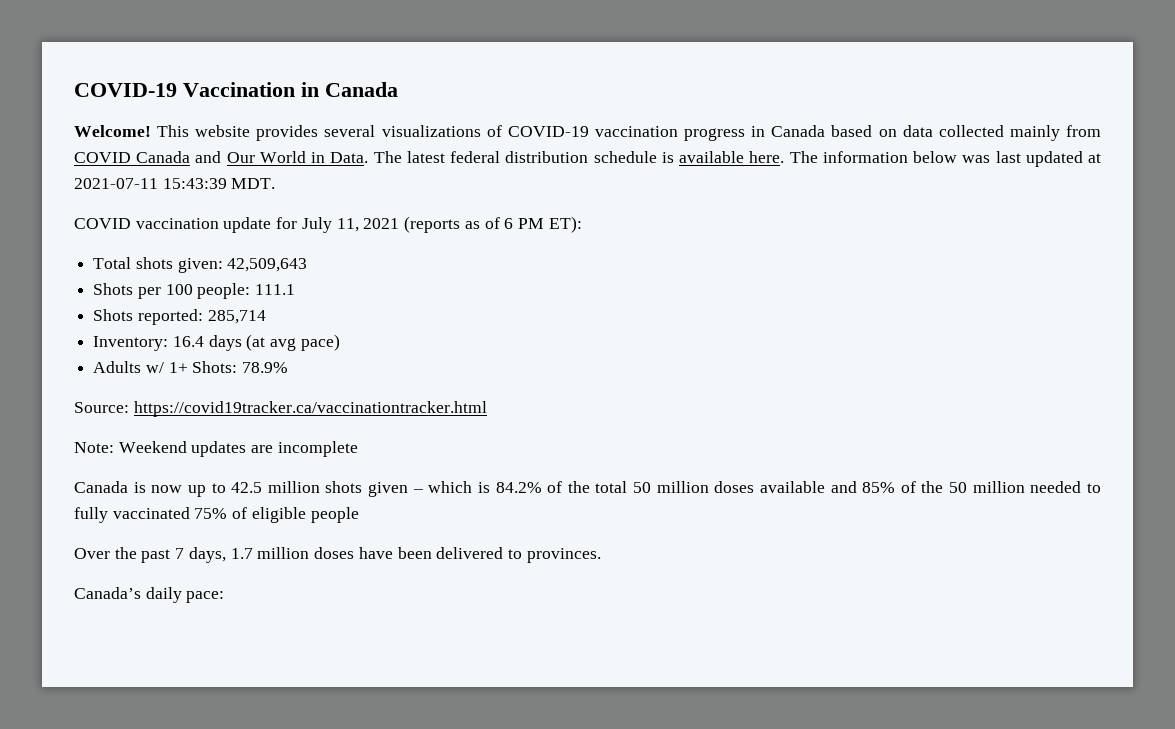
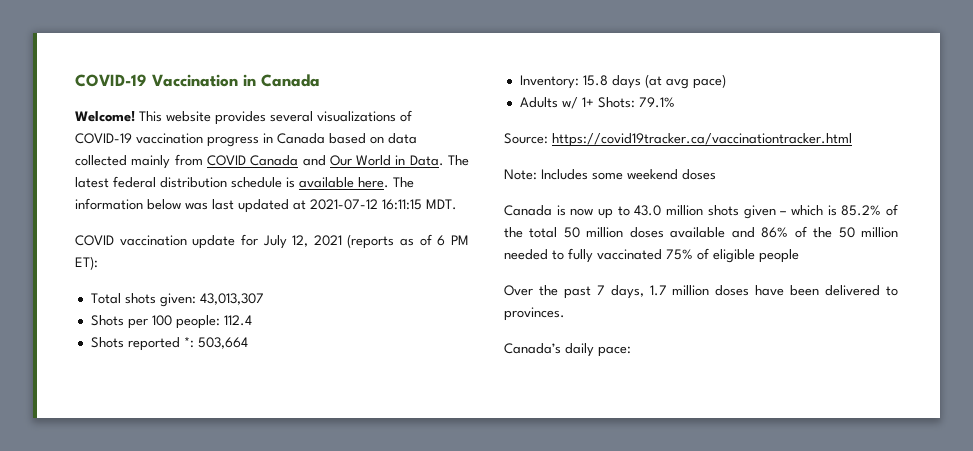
- The information below was last updated at 2021-07-11 15:43:39 MDT.
+ The information below was last updated at 2021-07-12 16:11:15 MDT.
- COVID vaccination update for July 11, 2021 (reports as of 6 PM ET):
+ COVID vaccination update for July 12, 2021 (reports as of 6 PM ET):
- Total shots given: 42,509,643
+ Total shots given: 43,013,307
- Shots per 100 people: 111.1
- Shots reported: 285,714
+ Shots per 100 people: 112.4
+ Shots reported *: 503,664
- Inventory: 16.4 days (at avg pace)
+ Inventory: 15.8 days (at avg pace)
- Adults w/ 1+ Shots: 78.9%
+ Adults w/ 1+ Shots: 79.1%
- Note: Weekend updates are incomplete
+ Note: Includes some weekend doses
- Canada is now up to 42.5 million shots given – which is 84.2% of the total 50 million doses available and 85% of the 50 million needed to fully vaccinated 75% of eligible people
+ Canada is now up to 43.0 million shots given – which is 85.2% of the total 50 million doses available and 86% of the 50 million needed to fully vaccinated 75% of eligible people

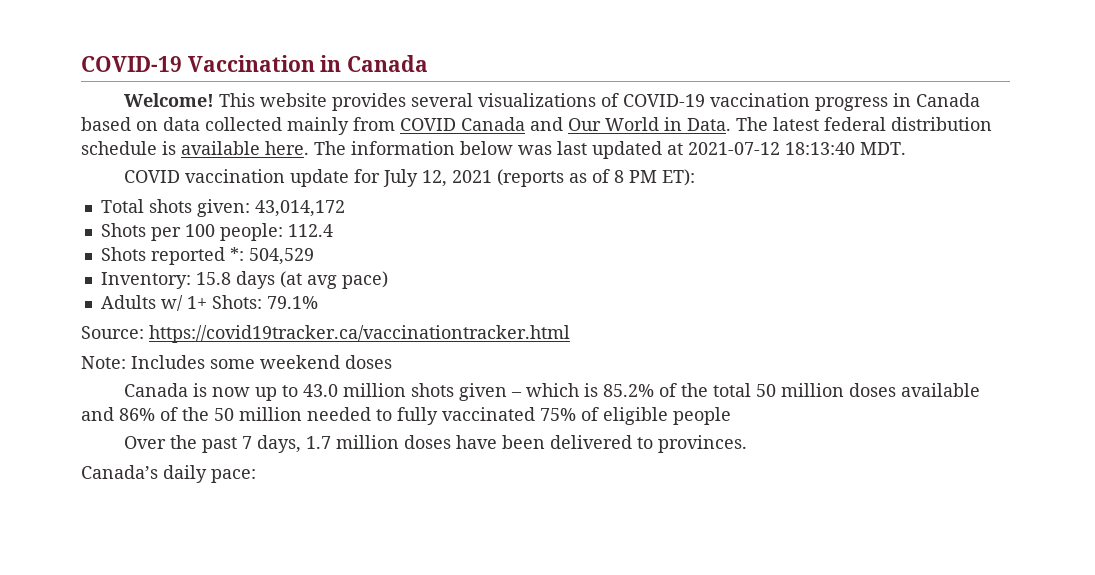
- The information below was last updated at 2021-07-12 16:11:15 MDT.
+ The information below was last updated at 2021-07-12 18:13:40 MDT.
- COVID vaccination update for July 12, 2021 (reports as of 6 PM ET):
+ COVID vaccination update for July 12, 2021 (reports as of 8 PM ET):
- Total shots given: 43,013,307
+ Total shots given: 43,014,172
- Shots reported *: 503,664
+ Shots reported *: 504,529

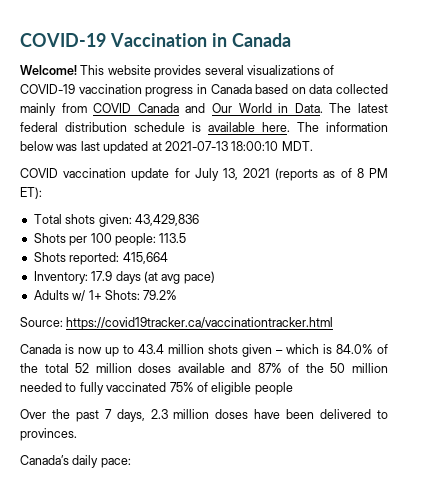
- The information below was last updated at 2021-07-12 18:13:40 MDT.
+ The information below was last updated at 2021-07-13 18:00:10 MDT.
- COVID vaccination update for July 12, 2021 (reports as of 8 PM ET):
+ COVID vaccination update for July 13, 2021 (reports as of 8 PM ET):
- Total shots given: 43,014,172
+ Total shots given: 43,429,836
- Shots per 100 people: 112.4
- Shots reported *: 504,529
+ Shots per 100 people: 113.5
+ Shots reported: 415,664
- Inventory: 15.8 days (at avg pace)
+ Inventory: 17.9 days (at avg pace)
- Adults w/ 1+ Shots: 79.1%
+ Adults w/ 1+ Shots: 79.2%
- Note: Includes some weekend doses
- Canada is now up to 43.0 million shots given – which is 85.2% of the total 50 million doses available and 86% of the 50 million needed to fully vaccinated 75% of eligible people
+ Canada is now up to 43.4 million shots given – which is 84.0% of the total 52 million doses available and 87% of the 50 million needed to fully vaccinated 75% of eligible people
- Over the past 7 days, 1.7 million doses have been delivered to provinces.
+ Over the past 7 days, 2.3 million doses have been delivered to provinces.

